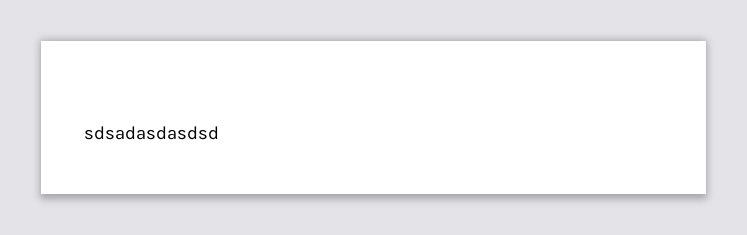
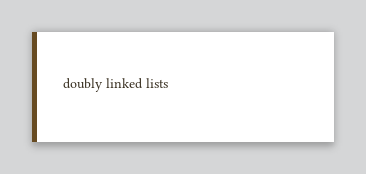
- sdsadasdasdsd
+ doubly linked lists

